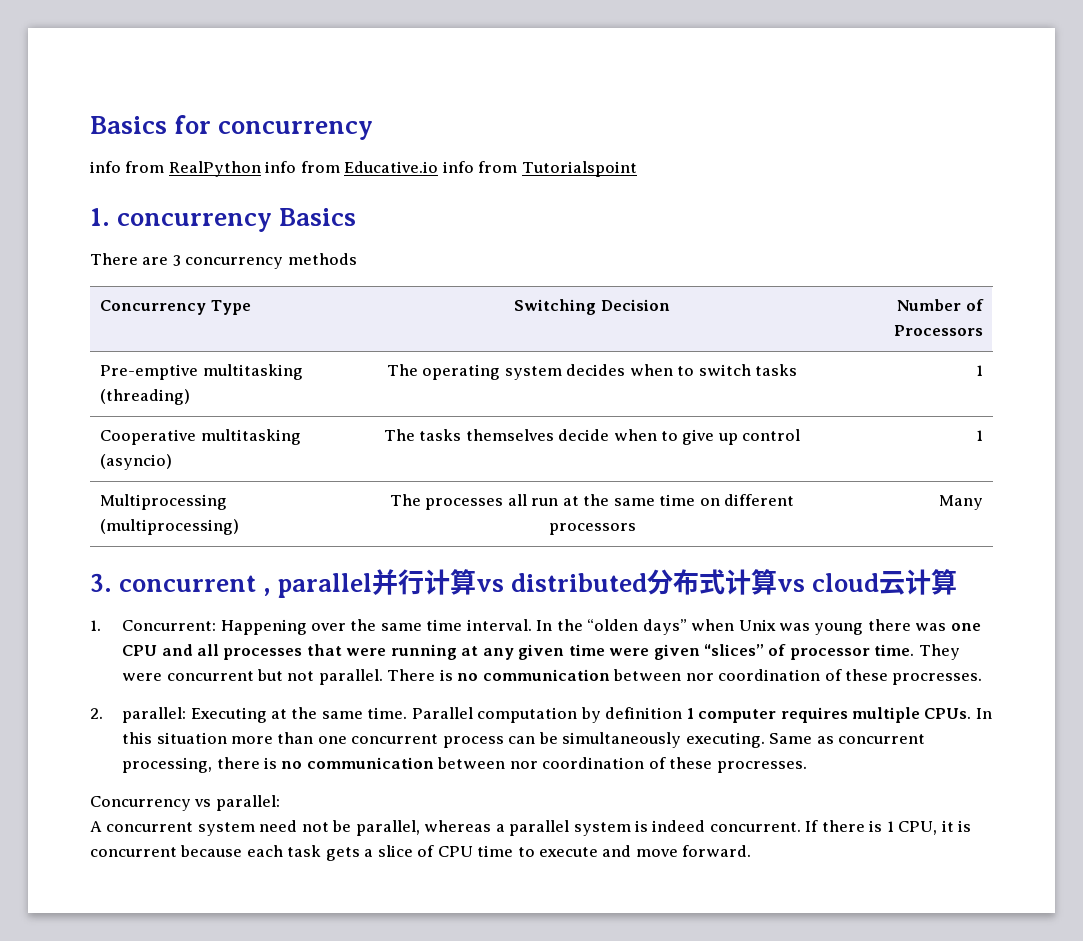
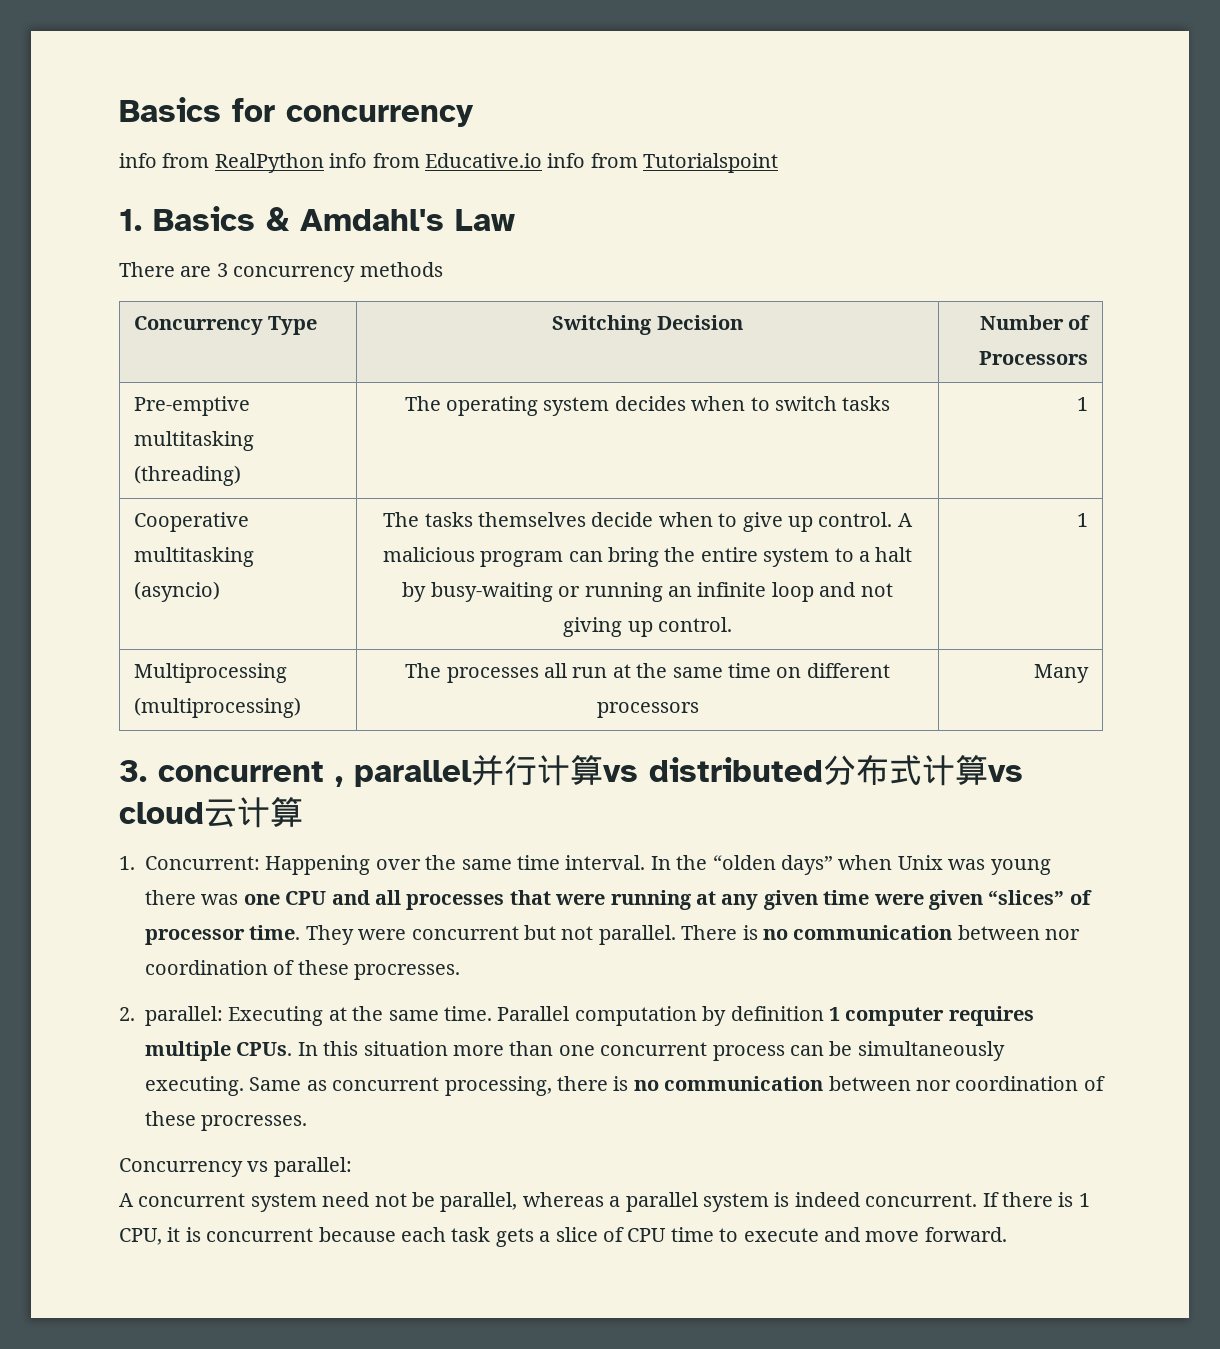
- 1. concurrency Basics
+ 1. Basics & Amdahl's Law
- Cooperative multitasking (asyncio) | The tasks themselves decide when to give up control | 1
+ Cooperative multitasking (asyncio) | The tasks themselves decide when to give up control. A malicious program can bring the entire system to a halt by busy-waiting or running an infinite loop and not giving up control. | 1

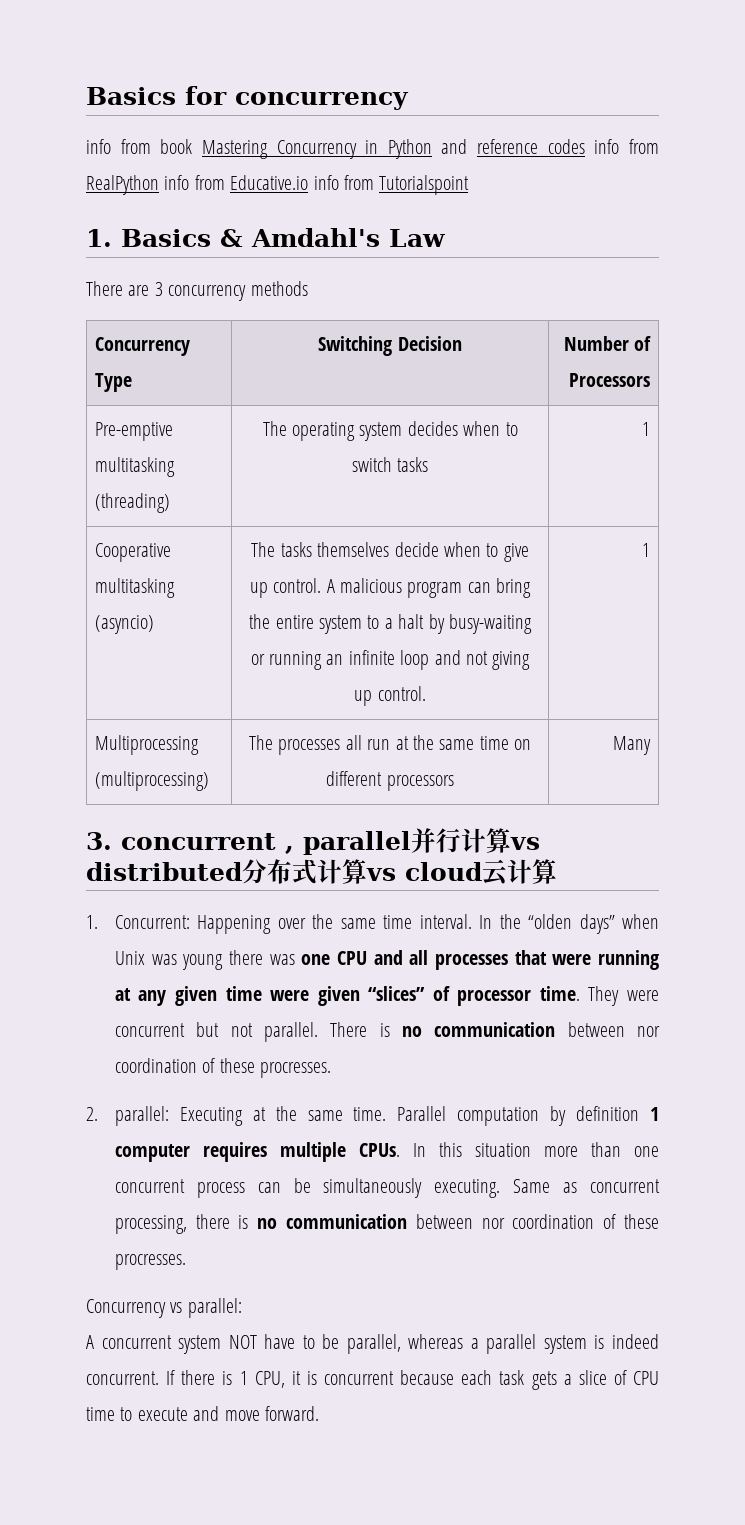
- info from RealPython info from Educative.io info from Tutorialspoint
+ info from book Mastering Concurrency in Python and reference codes info from RealPython info from Educative.io info from Tutorialspoint
- A concurrent system need not be parallel, whereas a parallel system is indeed concurrent.
+ A concurrent system NOT have to be parallel, whereas a parallel system is indeed concurrent.

